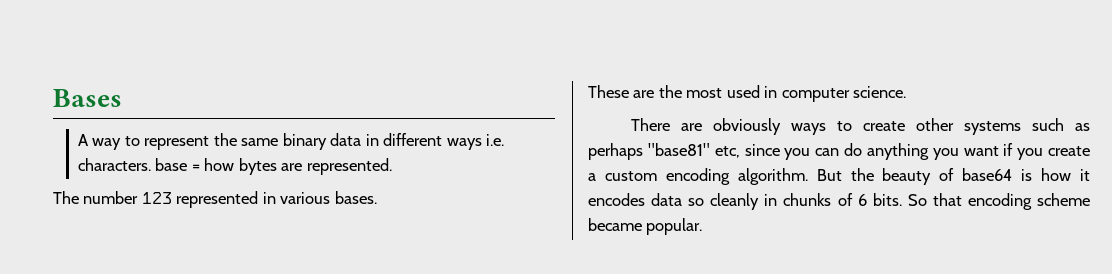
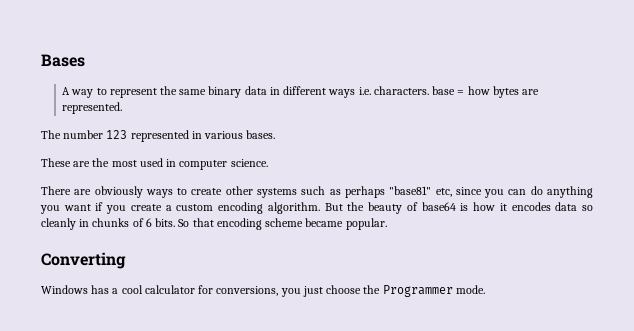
+ Converting
+ Windows has a cool calculator for conversions, you just choose the Programmer mode.

